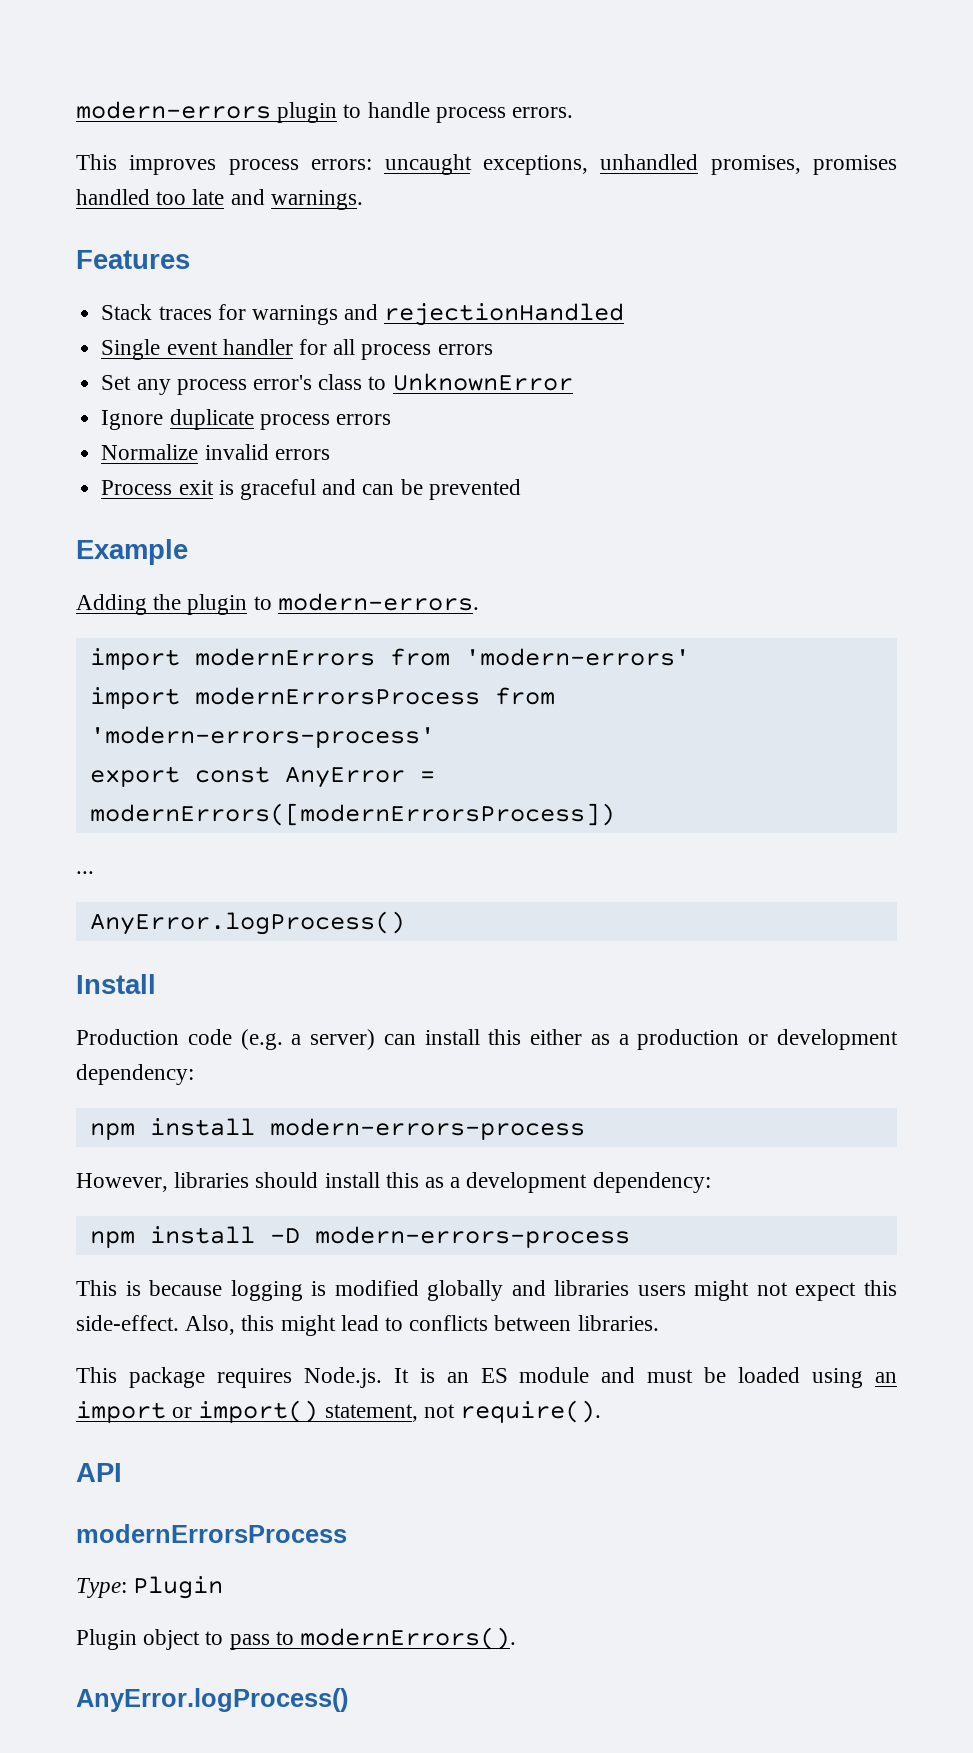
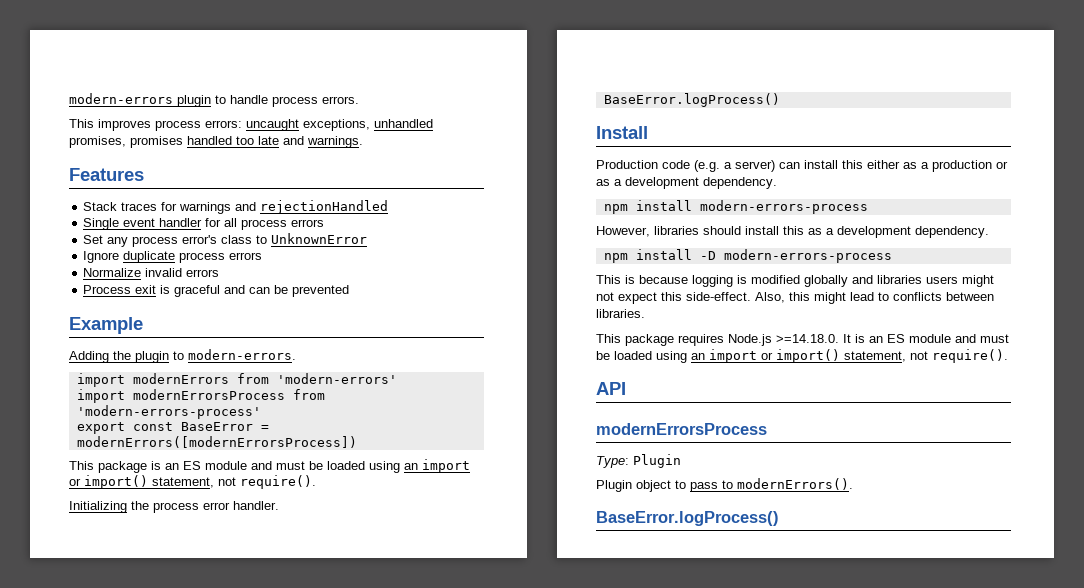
- export const AnyError = modernErrors([modernErrorsProcess])
+ export const BaseError = modernErrors([modernErrorsProcess])
- ...
- AnyError.logProcess()
+ This package is an ES module and must be loaded using an import or import() statement, not require().
+ Initializing the process error handler.
+ BaseError.logProcess()
- Production code (e.g. a server) can install this either as a production or development dependency:
+ Production code (e.g. a server) can install this either as a production or as a development dependency.
- However, libraries should install this as a development dependency:
+ However, libraries should install this as a development dependency.
- This package requires Node.js. It is an ES module and must be loaded using an import or import() statement, not require().
+ This package requires Node.js >=14.18.0. It is an ES module and must be loaded using an import or import() statement, not require().
  Plugin object to pass to modernErrors().
- AnyError.logProcess()
+ BaseError.logProcess()

